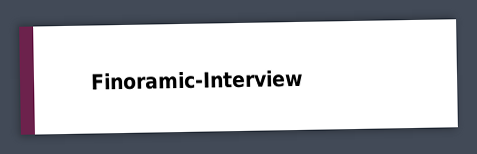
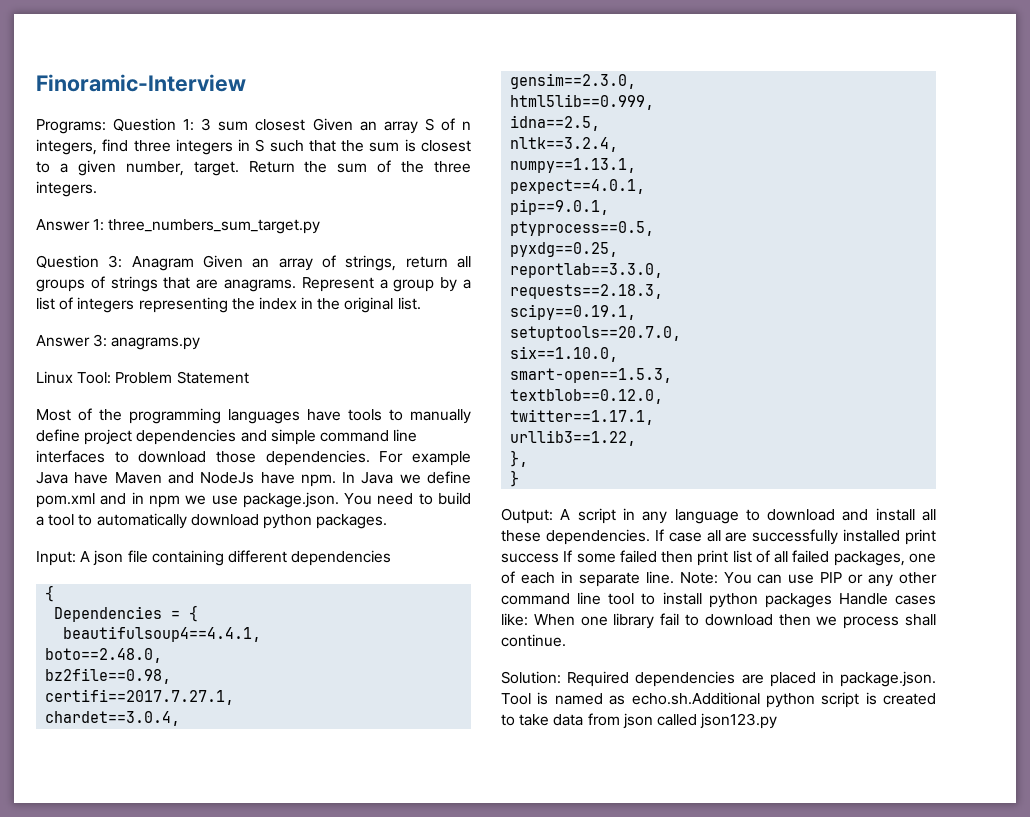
+ Programs: Question 1: 3 sum closest Given an array S of n integers, find three integers in S such that the sum is closest to a given number, target. Return the sum of the three integers.
+ Answer 1: three_numbers_sum_target.py
+ Question 3: Anagram Given an array of strings, return all groups of strings that are anagrams. Represent a group by a list of integers representing the index in the original list.
+ Answer 3: anagrams.py
+ Linux Tool: Problem Statement
+ Most of the programming languages have tools to manually define project dependencies and simple command line interfaces to download those dependencies. For example Java have Maven and NodeJs have npm. In Java we define pom.xml and in npm we use package.json. You need to build a tool to automatically download python packages.
+ Input: A json file containing different dependencies
+ {
+ Dependencies = {
+ beautifulsoup4==4.4.1,
+ boto==2.48.0,
+ bz2file==0.98,
+ certifi==2017.7.27.1,
+ chardet==3.0.4,
+ gensim==2.3.0,
+ html5lib==0.999,
+ idna==2.5,
+ nltk==3.2.4,
+ numpy==1.13.1,
+ pexpect==4.0.1,
+ pip==9.0.1,
+ ptyprocess==0.5,
+ pyxdg==0.25,
+ reportlab==3.3.0,
+ requests==2.18.3,
+ scipy==0.19.1,
+ setuptools==20.7.0,
+ six==1.10.0,
+ smart-open==1.5.3,
+ textblob==0.12.0,
+ twitter==1.17.1,
+ urllib3==1.22,
+ },
+ }
+ Output: A script in any language to download and install all these dependencies. If case all are successfully installed print success If some failed then print list of all failed packages, one of each in separate line. Note: You can use PIP or any other command line tool to install python packages Handle cases like: When one library fail to download then we process shall continue.
+ Solution: Required dependencies are placed in package.json. Tool is named as echo.sh.Additional python script is created to take data from json called json123.py

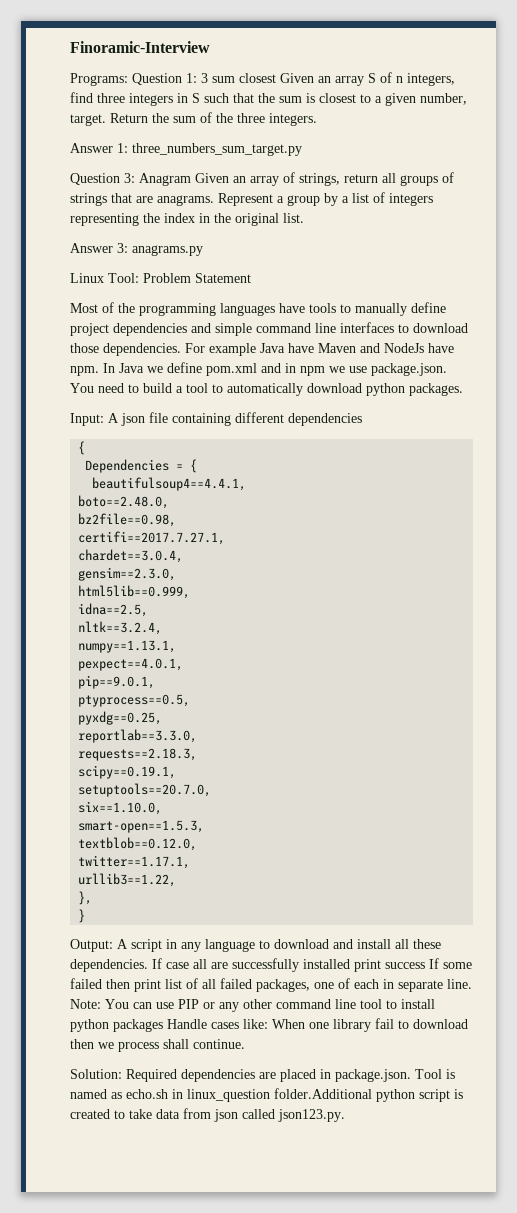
- Solution: Required dependencies are placed in package.json. Tool is named as echo.sh.Additional python script is created to take data from json called json123.py
+ Solution: Required dependencies are placed in package.json. Tool is named as echo.sh in linux_question folder.Additional python script is created to take data from json called json123.py.

